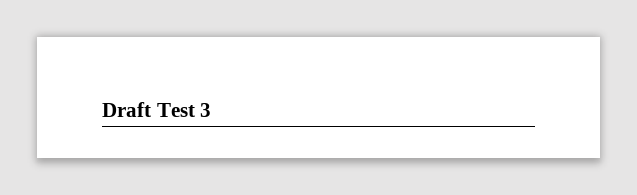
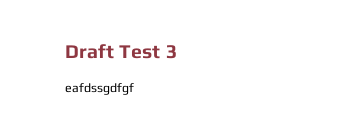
+ eafdssgdfgf

